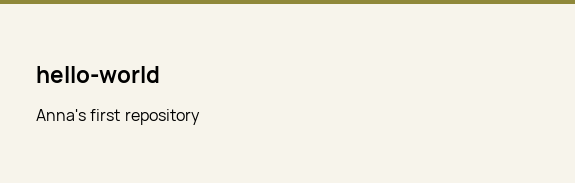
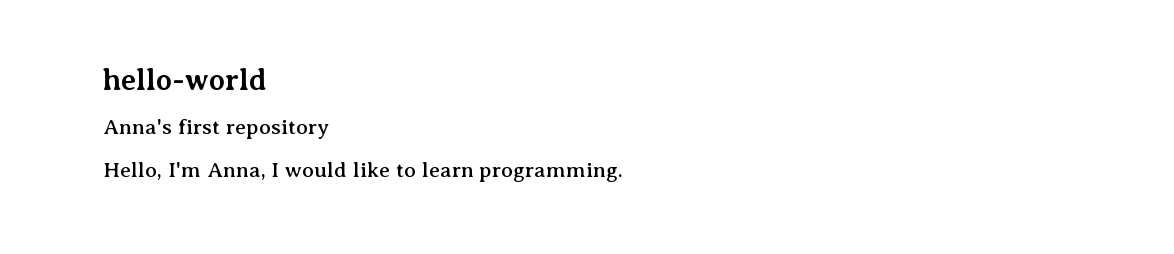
+ Hello, I'm Anna, I would like to learn programming.

